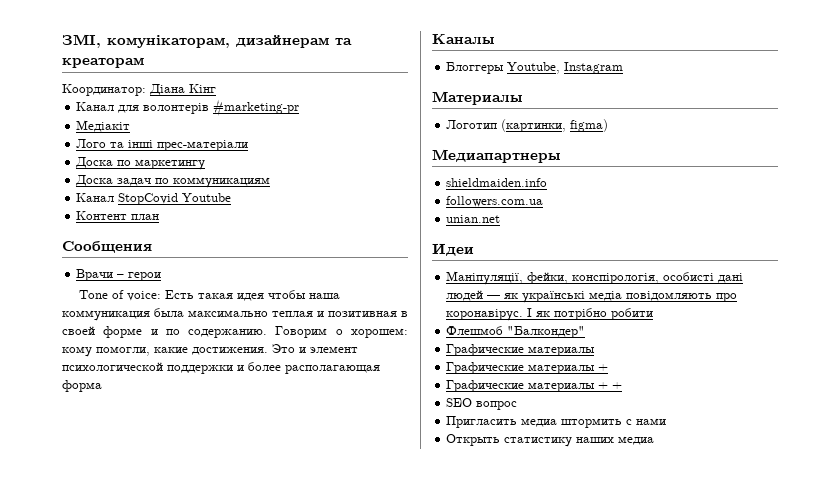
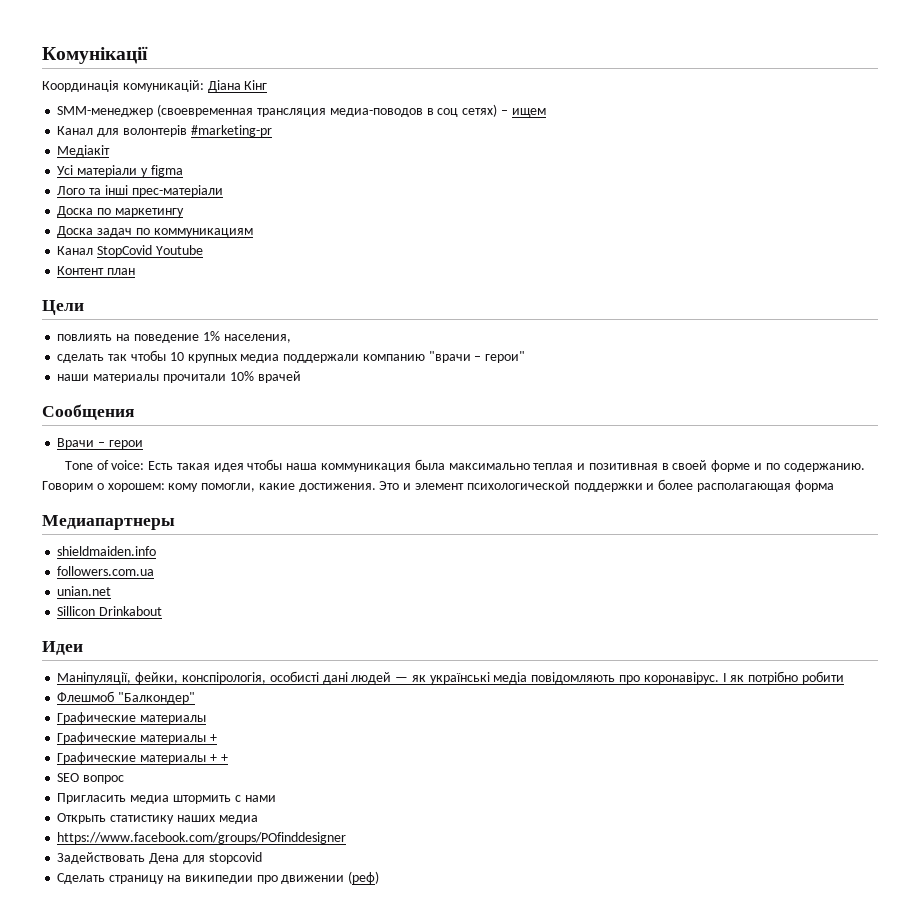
- ЗМІ, комунікаторам, дизайнерам та креаторам
- Координатор: Діана Кінг
+ Комунікації
+ Координація комуникацій: Діана Кінг
+ SMM-менеджер (своевременная трансляция медиа-поводов в соц сетях) – ищем
+ Усі матеріали у figma
+ Цели
+ повлиять на поведение 1% населения,
+ сделать так чтобы 10 крупных медиа поддержали компанию "врачи – герои"
+ наши материалы прочитали 10% врачей
- Каналы
- Блоггеры Youtube, Instagram
- Материалы
- Логотип (картинки, figma)
+ Sillicon Drinkabout
+ https://www.facebook.com/groups/POfinddesigner
+ Задействовать Дена для stopcovid
+ Сделать страницу на википедии про движении (реф)

